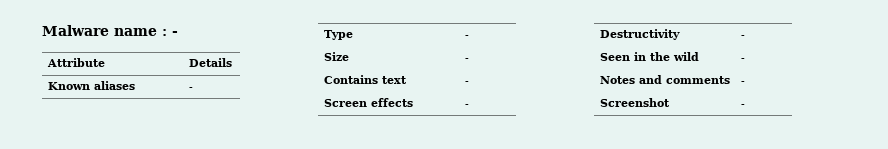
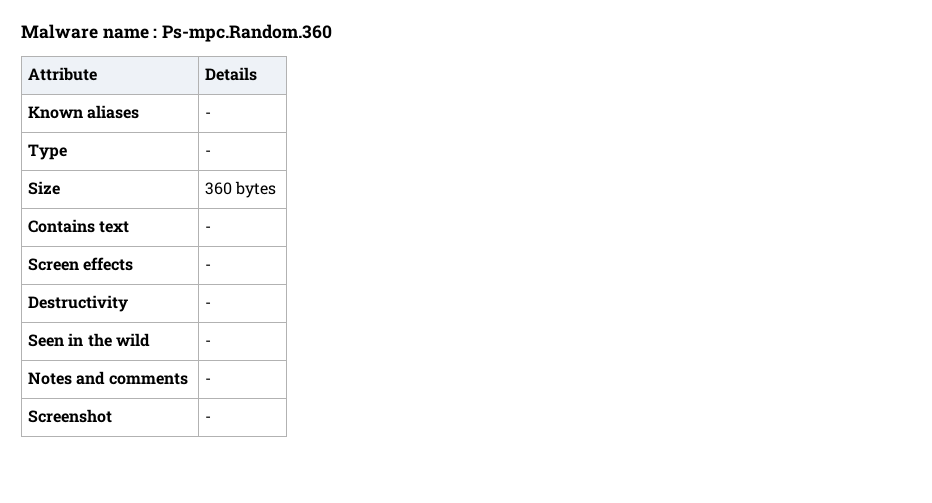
- Malware name : -
+ Malware name : Ps-mpc.Random.360
- Size | -
+ Size | 360 bytes

